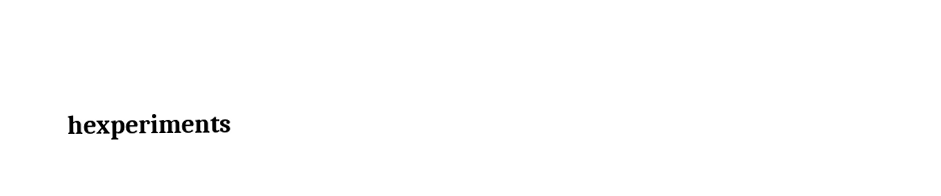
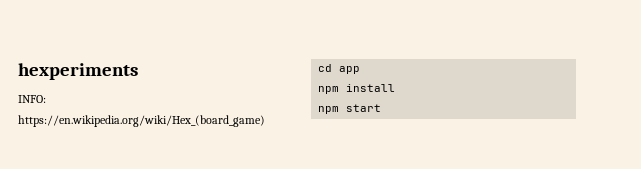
+ INFO: https://en.wikipedia.org/wiki/Hex_(board_game)
+ cd app
+ npm install
+ npm start

